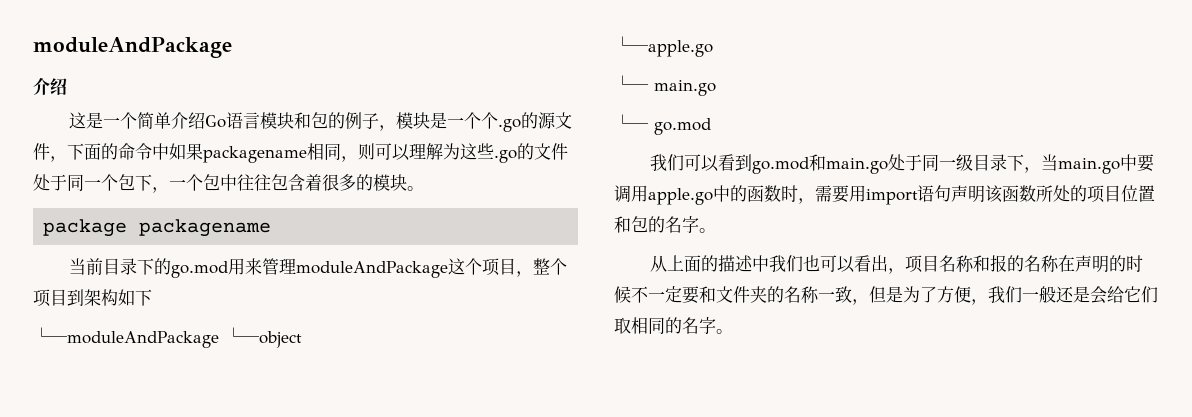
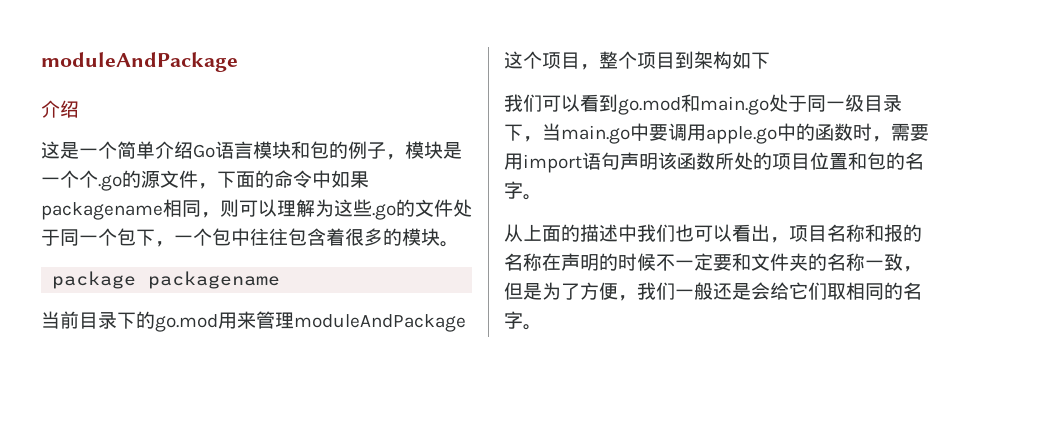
- └─moduleAndPackage └─object
- └─apple.go
- └─ main.go
- └─ go.mod

